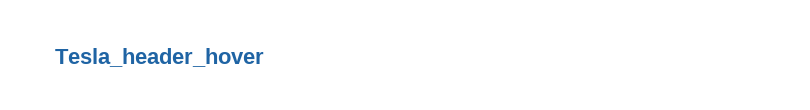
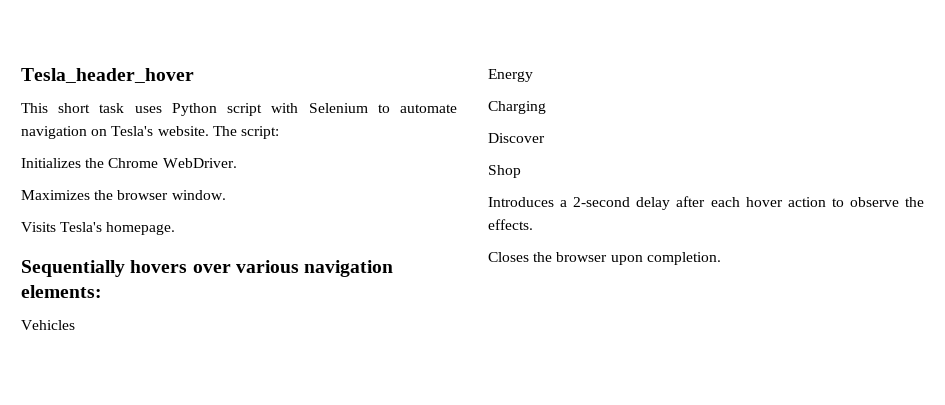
+ This short task uses Python script with Selenium to automate navigation on Tesla's website. The script:
+ Initializes the Chrome WebDriver.
+ Maximizes the browser window.
+ Visits Tesla's homepage.
+ Sequentially hovers over various navigation elements:
+ Vehicles
+ Energy
+ Charging
+ Discover
+ Shop
+ Introduces a 2-second delay after each hover action to observe the effects.
+ Closes the browser upon completion.

